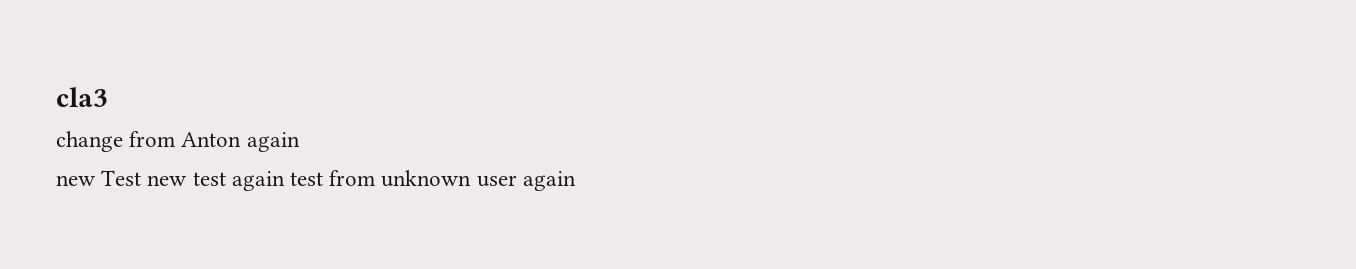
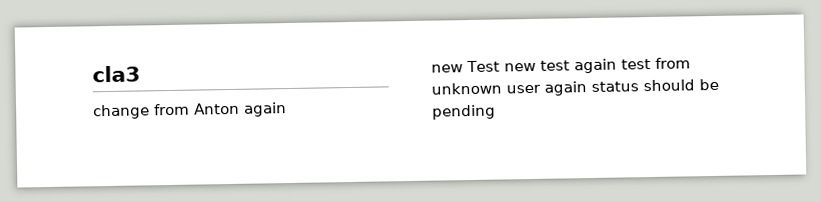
- new Test new test again test from unknown user again
+ new Test new test again test from unknown user again status should be pending

